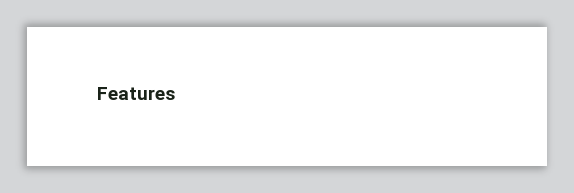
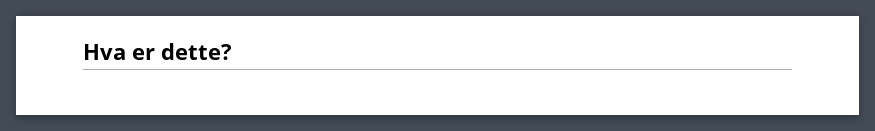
- Features
+ Hva er dette?

